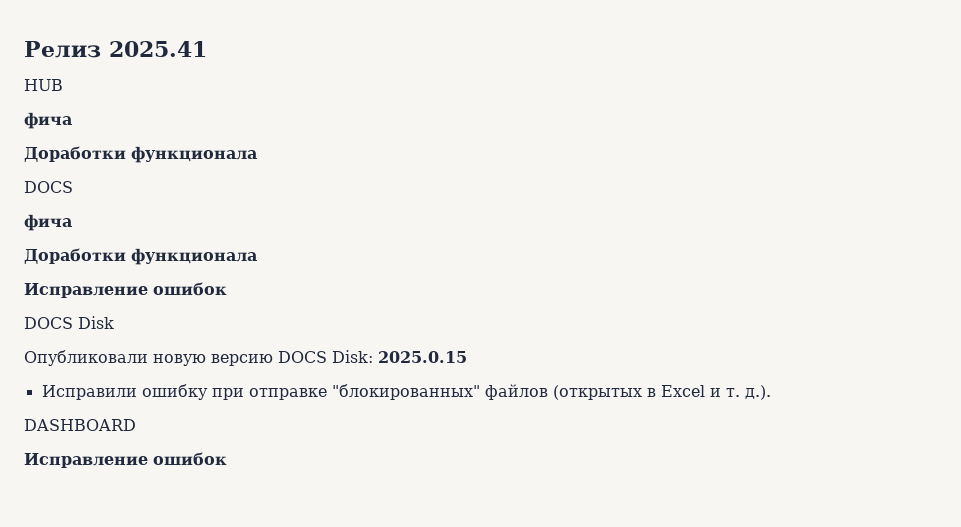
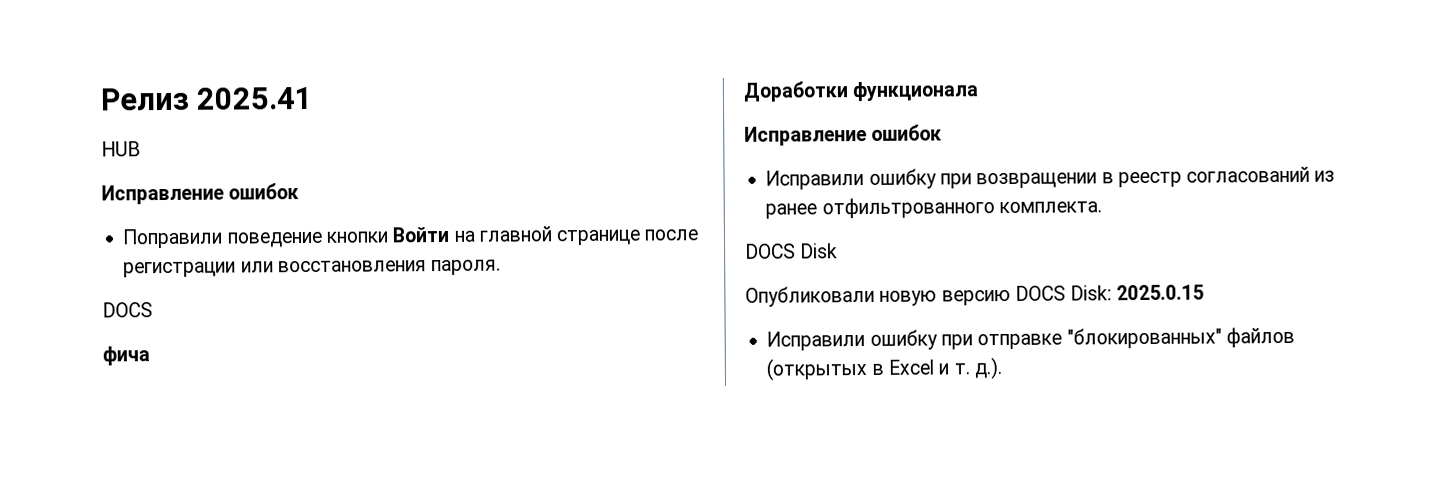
  HUB
- фича
- Доработки функционала
+ Исправление ошибок
+ Поправили поведение кнопки Войти на главной странице после регистрации или восстановления пароля.
+ Исправили ошибку при возвращении в реестр согласований из ранее отфильтрованного комплекта.
- DASHBOARD
- Исправление ошибок

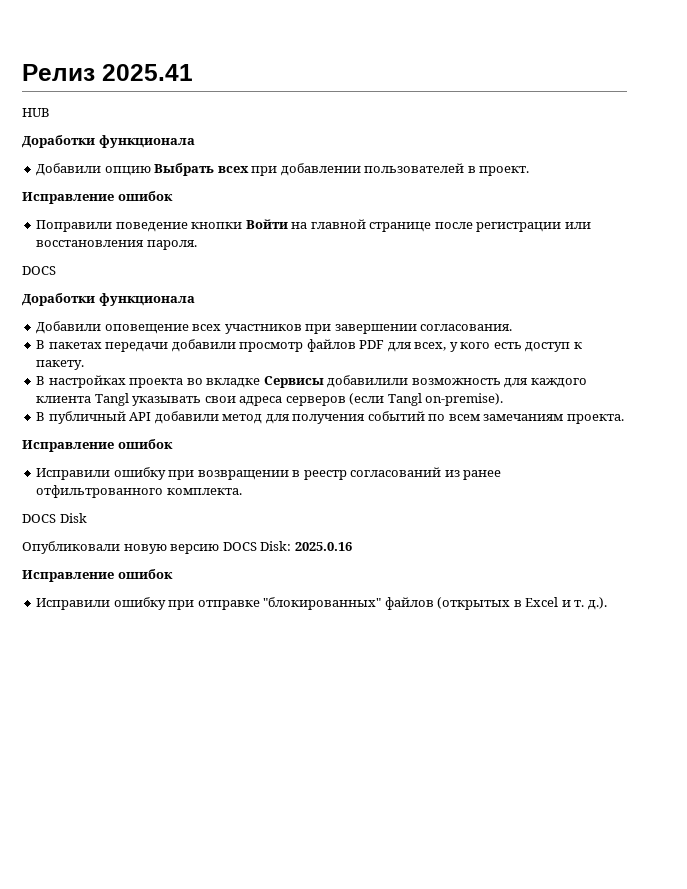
  HUB
+ Доработки функционала
+ Добавили опцию Выбрать всех при добавлении пользователей в проект.
  Поправили поведение кнопки Войти на главной странице после регистрации или восстановления пароля.
  DOCS
- фича
  Доработки функционала
+ Добавили оповещение всех участников при завершении согласования.
+ В пакетах передачи добавили просмотр файлов PDF для всех, у кого есть доступ к пакету.
+ В настройках проекта во вкладке Сервисы добавилили возможность для каждого клиента Tangl указывать свои адреса серверов (если Tangl on-premise).
+ В публичный API добавили метод для получения событий по всем замечаниям проекта.
- Опубликовали новую версию DOCS Disk: 2025.0.15
+ Опубликовали новую версию DOCS Disk: 2025.0.16
+ Исправление ошибок

